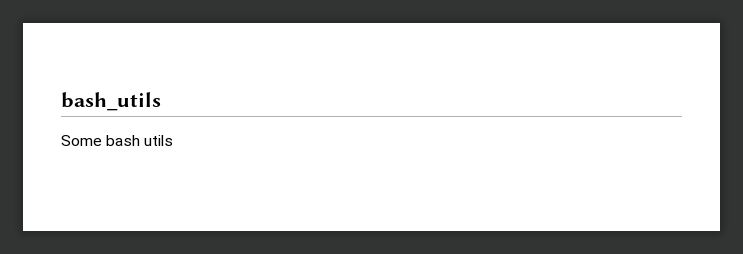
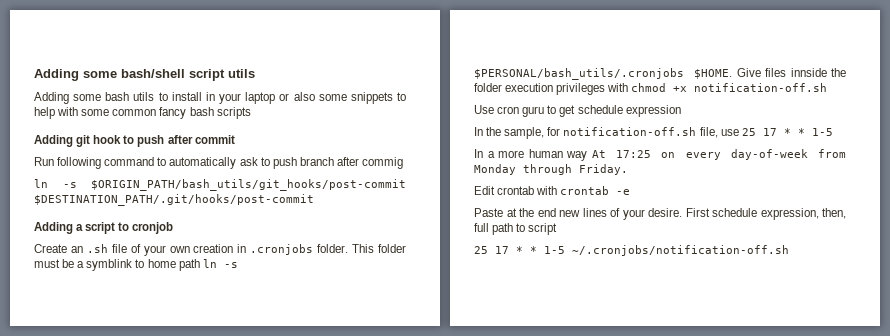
- bash_utils
- Some bash utils
+ Adding some bash/shell script utils
+ Adding some bash utils to install in your laptop or also some snippets to help with some common fancy bash scripts
+ Adding git hook to push after commit
+ Run following command to automatically ask to push branch after commig
+ ln -s $ORIGIN_PATH/bash_utils/git_hooks/post-commit $DESTINATION_PATH/.git/hooks/post-commit
+ Adding a script to cronjob
+ Create an .sh file of your own creation in .cronjobs folder. This folder must be a symblink to home path ln -s $PERSONAL/bash_utils/.cronjobs $HOME. Give files innside the folder execution privileges with chmod +x notification-off.sh
+ Use cron guru to get schedule expression
+ In the sample, for notification-off.sh file, use 25 17 * * 1-5
+ In a more human way At 17:25 on every day-of-week from Monday through Friday.
+ Edit crontab with crontab -e
+ Paste at the end new lines of your desire. First schedule expression, then, full path to script
+ 25 17 * * 1-5 ~/.cronjobs/notification-off.sh

